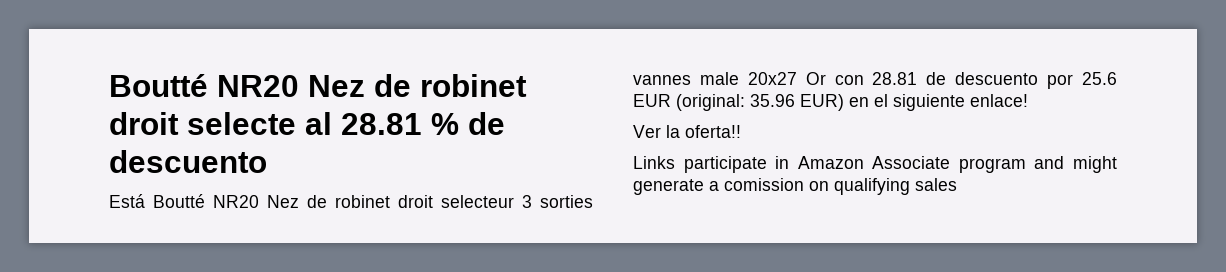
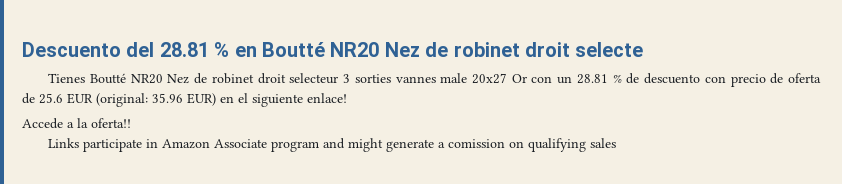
- Boutté NR20 Nez de robinet droit selecte al 28.81 % de descuento
- Está Boutté NR20 Nez de robinet droit selecteur 3 sorties vannes male 20x27 Or con 28.81 de descuento por 25.6 EUR (original: 35.96 EUR) en el siguiente enlace!
+ Descuento del 28.81 % en Boutté NR20 Nez de robinet droit selecte
+ Tienes Boutté NR20 Nez de robinet droit selecteur 3 sorties vannes male 20x27 Or con un 28.81 % de descuento con precio de oferta de 25.6 EUR (original: 35.96 EUR) en el siguiente enlace!
- Ver la oferta!!
+ Accede a la oferta!!

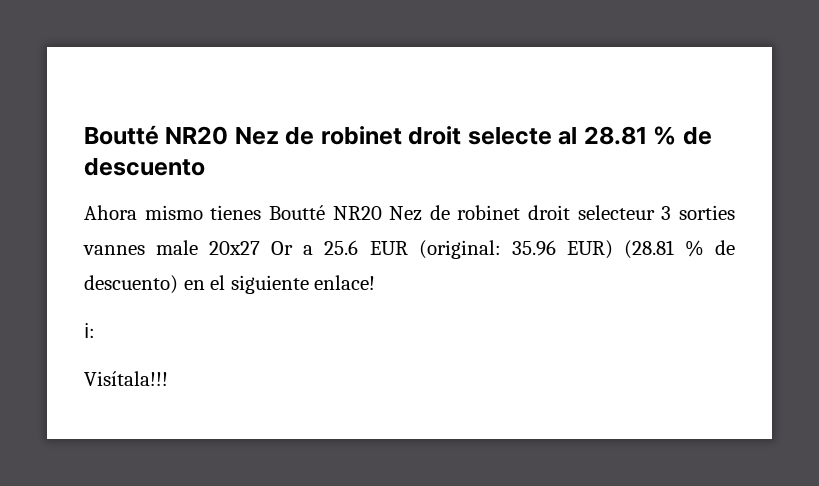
- Descuento del 28.81 % en Boutté NR20 Nez de robinet droit selecte
- Tienes Boutté NR20 Nez de robinet droit selecteur 3 sorties vannes male 20x27 Or con un 28.81 % de descuento con precio de oferta de 25.6 EUR (original: 35.96 EUR) en el siguiente enlace!
+ Boutté NR20 Nez de robinet droit selecte al 28.81 % de descuento
+ Ahora mismo tienes Boutté NR20 Nez de robinet droit selecteur 3 sorties vannes male 20x27 Or a 25.6 EUR (original: 35.96 EUR) (28.81 % de descuento) en el siguiente enlace!
- Accede a la oferta!!
- Links participate in Amazon Associate program and might generate a comission on qualifying sales
+ ℹ:
+ Visítala!!!

